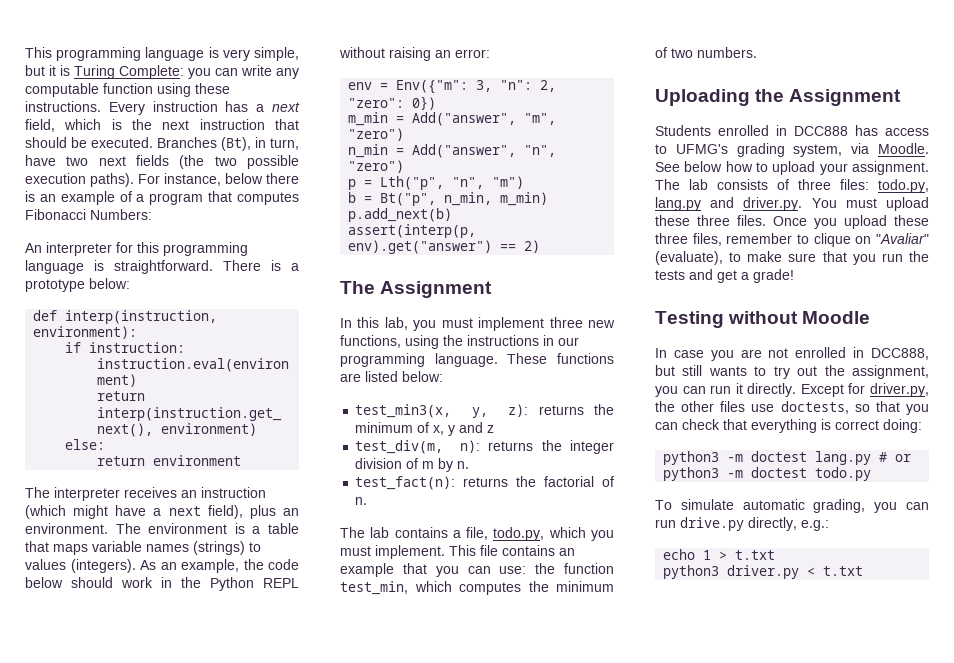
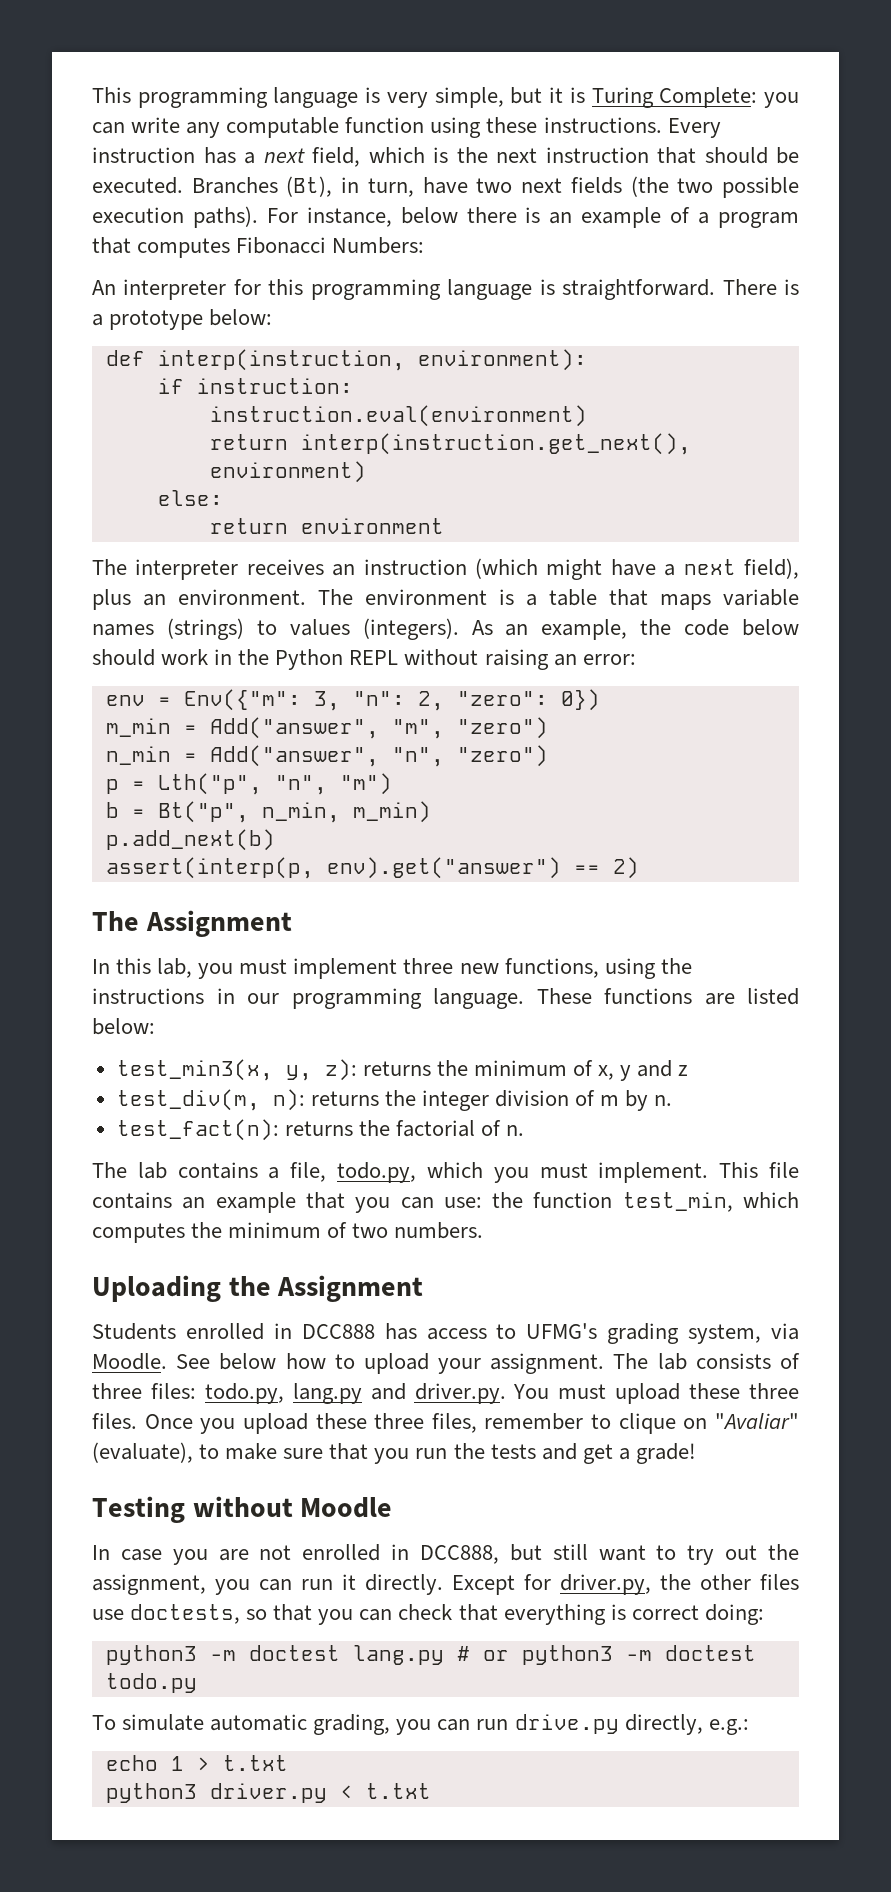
- In case you are not enrolled in DCC888, but still wants to try out the assignment, you can run it directly.
+ In case you are not enrolled in DCC888, but still want to try out the assignment, you can run it directly.

